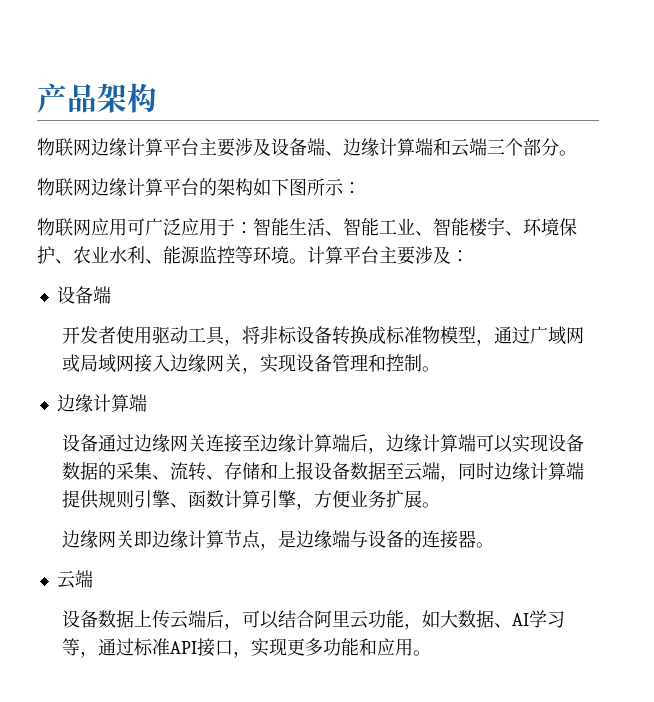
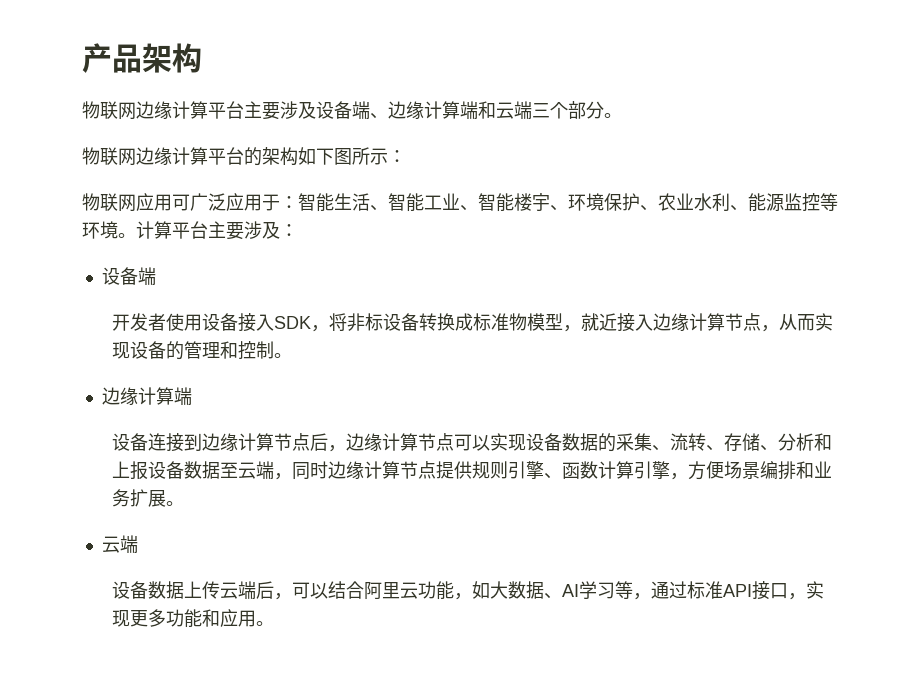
- 开发者使用驱动工具，将非标设备转换成标准物模型，通过广域网或局域网接入边缘网关，实现设备管理和控制。
+ 开发者使用设备接入SDK，将非标设备转换成标准物模型，就近接入边缘计算节点，从而实现设备的管理和控制。
- 设备通过边缘网关连接至边缘计算端后，边缘计算端可以实现设备数据的采集、流转、存储和上报设备数据至云端，同时边缘计算端提供规则引擎、函数计算引擎，方便业务扩展。
+ 设备连接到边缘计算节点后，边缘计算节点可以实现设备数据的采集、流转、存储、分析和上报设备数据至云端，同时边缘计算节点提供规则引擎、函数计算引擎，方便场景编排和业务扩展。
- 边缘网关即边缘计算节点，是边缘端与设备的连接器。

